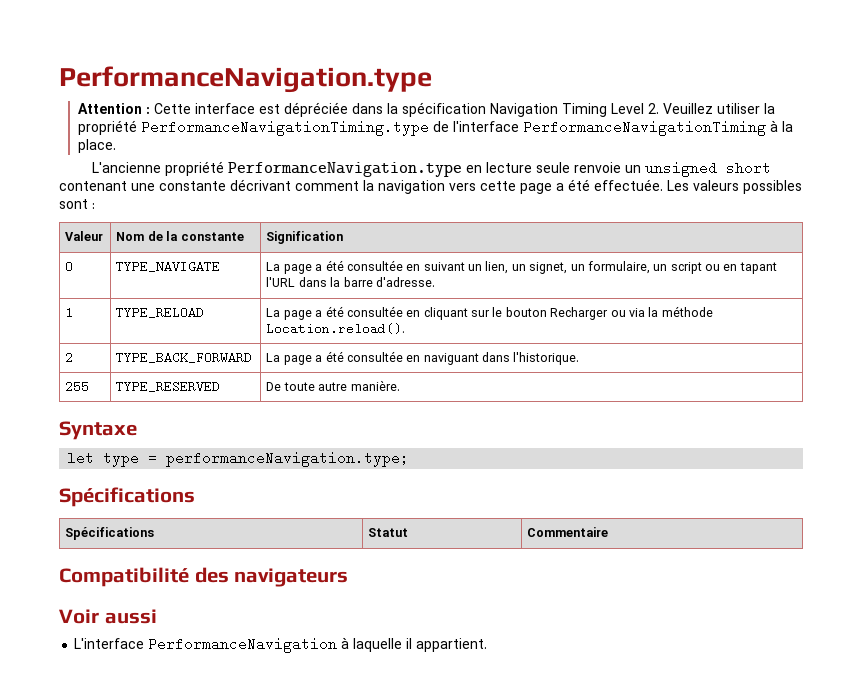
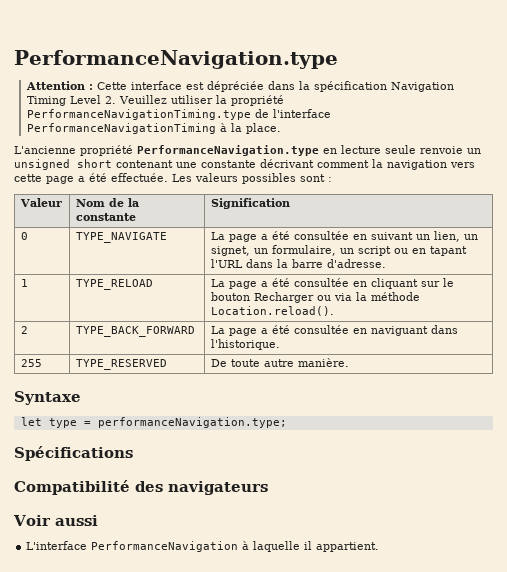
- Spécifications | Statut | Commentaire

